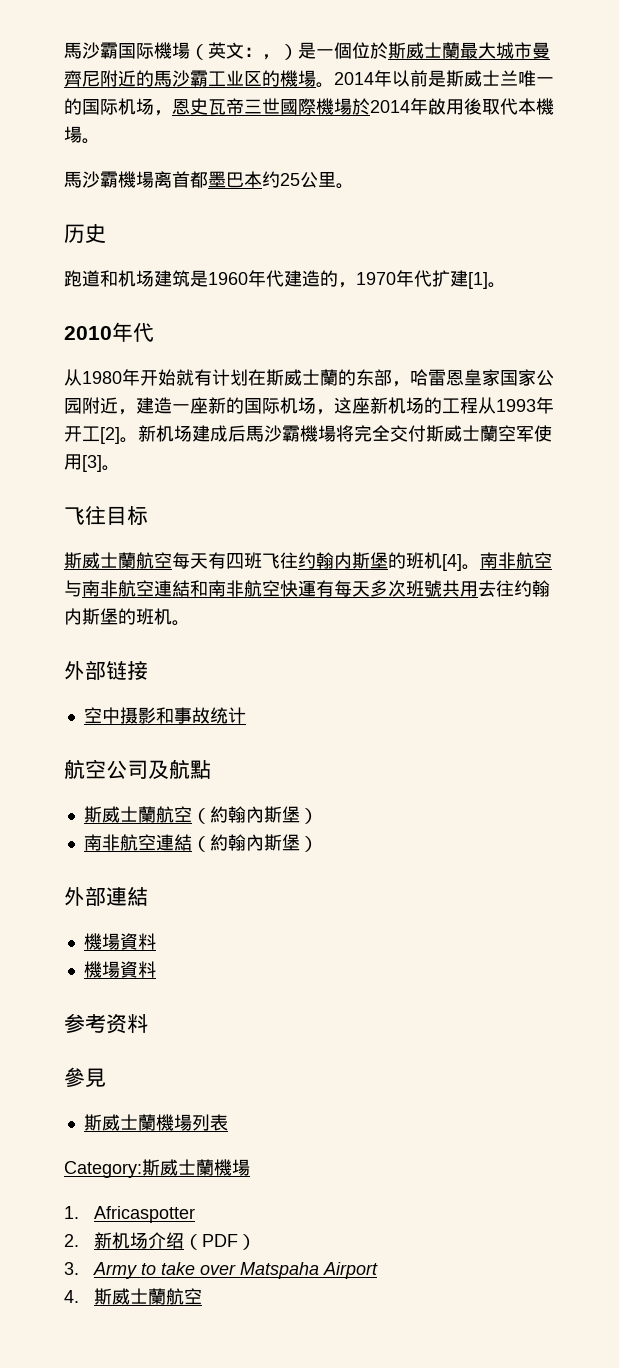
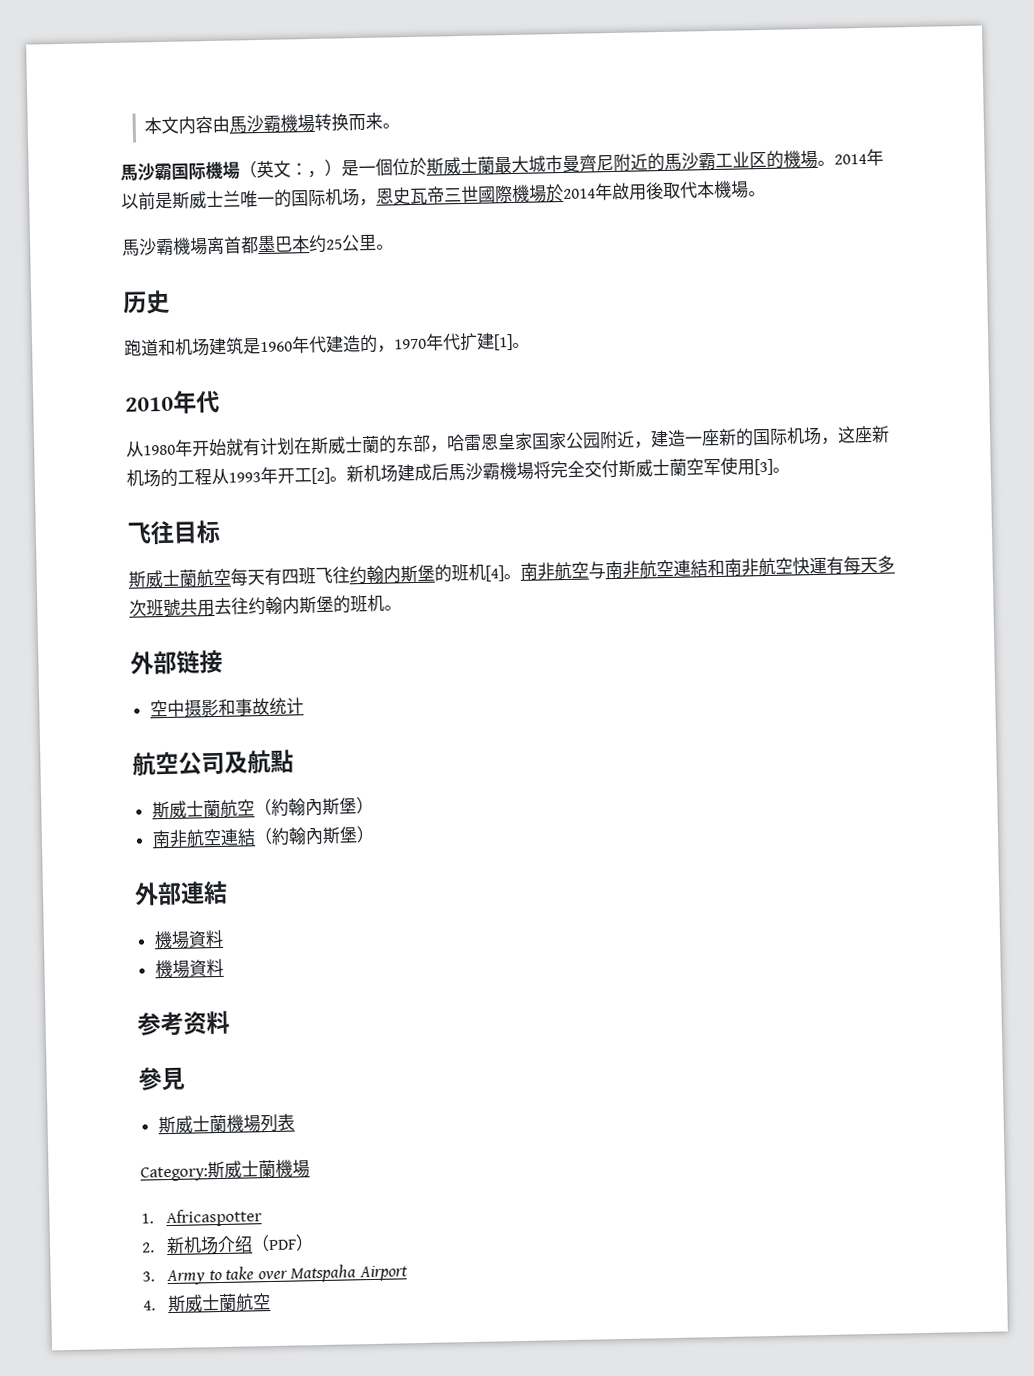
+ 本文内容由馬沙霸機場转换而来。

